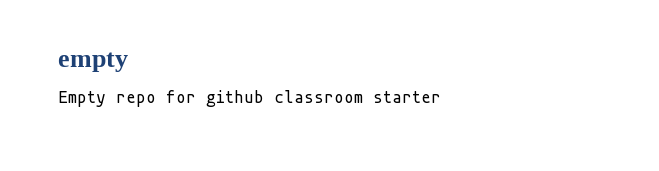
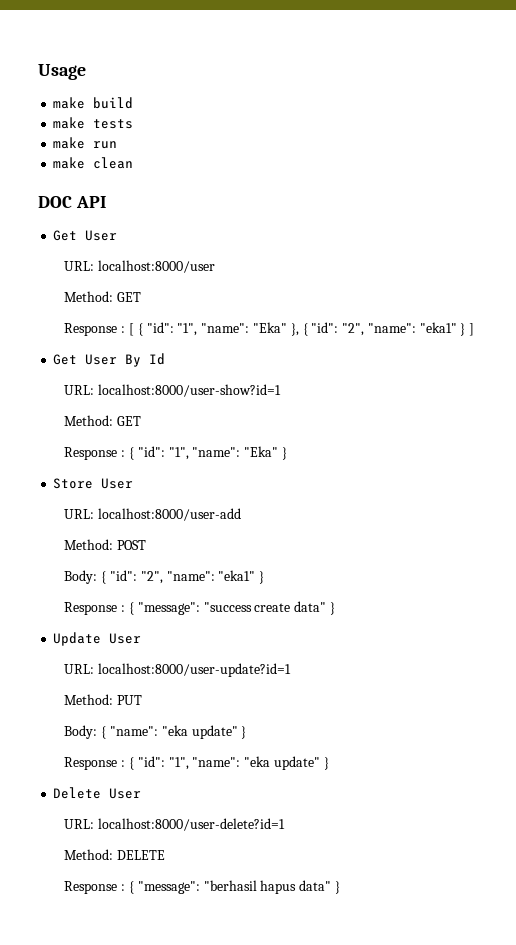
- empty
- Empty repo for github classroom starter
+ Usage
+ make build
+ make tests
+ make run
+ make clean
+ DOC API
+ Get User
+ URL: localhost:8000/user
+ Method: GET
+ Response : [ { "id": "1", "name": "Eka" }, { "id": "2", "name": "eka1" } ]
+ Get User By Id
+ URL: localhost:8000/user-show?id=1
+ Method: GET
+ Response : { "id": "1", "name": "Eka" }
+ Store User
+ URL: localhost:8000/user-add
+ Method: POST
+ Body: { "id": "2", "name": "eka1" }
+ Response : { "message": "success create data" }
+ Update User
+ URL: localhost:8000/user-update?id=1
+ Method: PUT
+ Body: { "name": "eka update" }
+ Response : { "id": "1", "name": "eka update" }
+ Delete User
+ URL: localhost:8000/user-delete?id=1
+ Method: DELETE
+ Response : { "message": "berhasil hapus data" }

